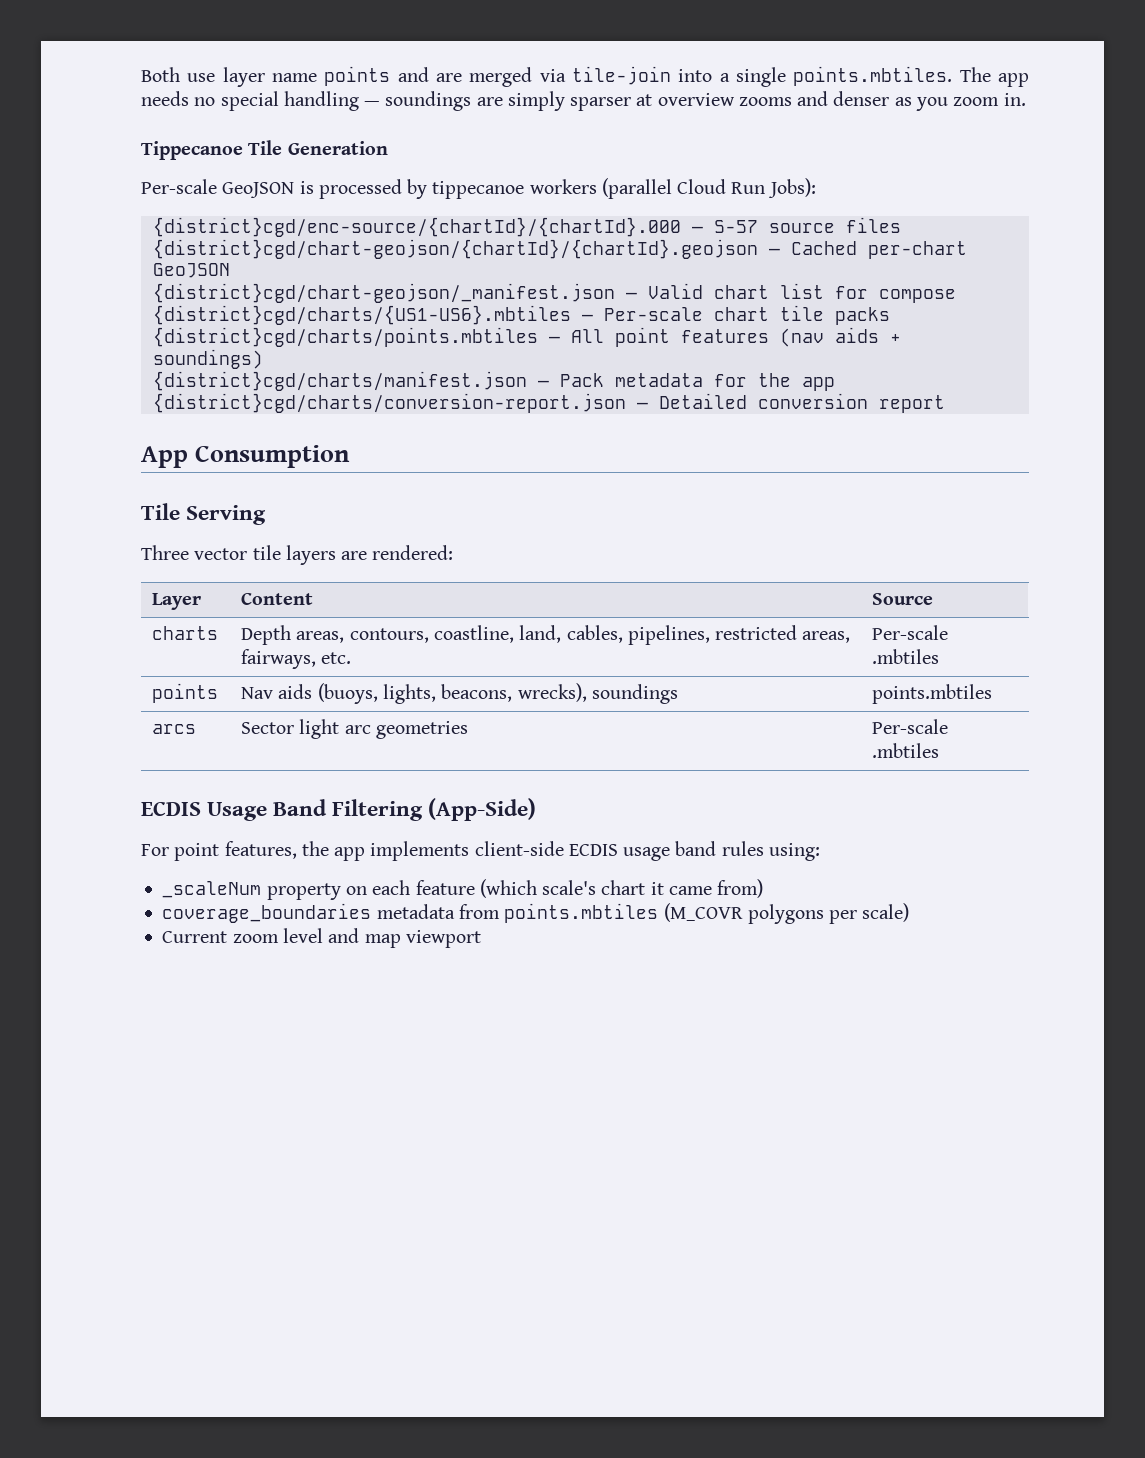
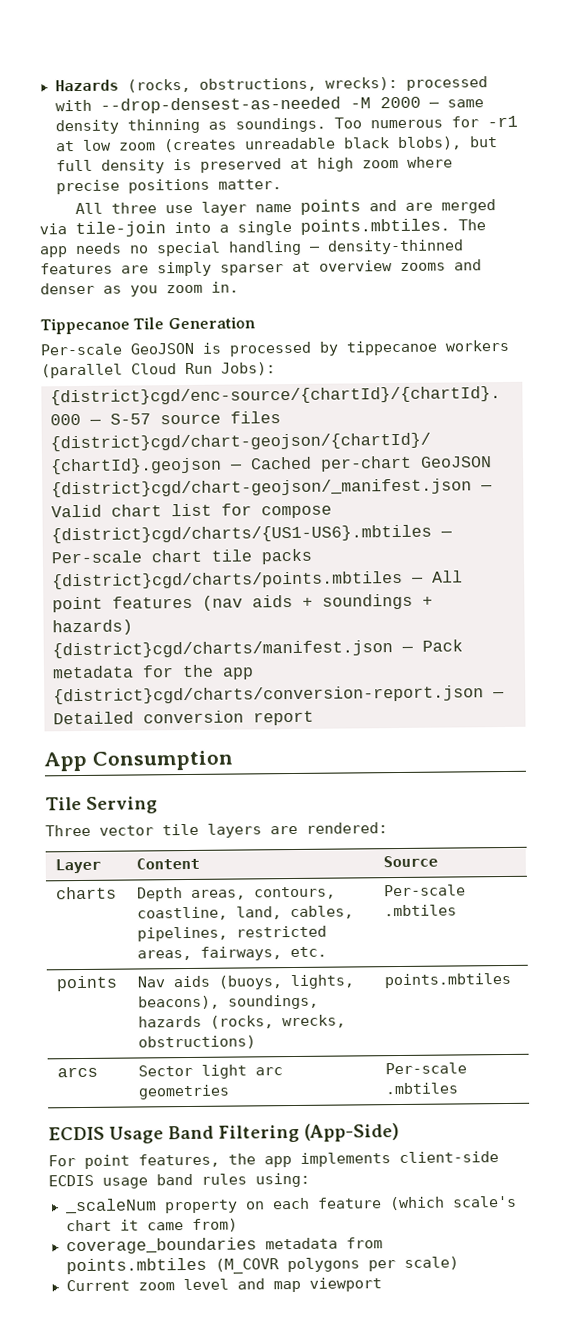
- Both use layer name points and are merged via tile-join into a single points.mbtiles. The app needs no special handling — soundings are simply sparser at overview zooms and denser as you zoom in.
+ Hazards (rocks, obstructions, wrecks): processed with --drop-densest-as-needed -M 2000 — same density thinning as soundings. Too numerous for -r1 at low zoom (creates unreadable black blobs), but full density is preserved at high zoom where precise positions matter.
+ All three use layer name points and are merged via tile-join into a single points.mbtiles. The app needs no special handling — density-thinned features are simply sparser at overview zooms and denser as you zoom in.
- {district}cgd/charts/points.mbtiles — All point features (nav aids + soundings)
+ {district}cgd/charts/points.mbtiles — All point features (nav aids + soundings + hazards)
- points | Nav aids (buoys, lights, beacons, wrecks), soundings | points.mbtiles
+ points | Nav aids (buoys, lights, beacons), soundings, hazards (rocks, wrecks, obstructions) | points.mbtiles

